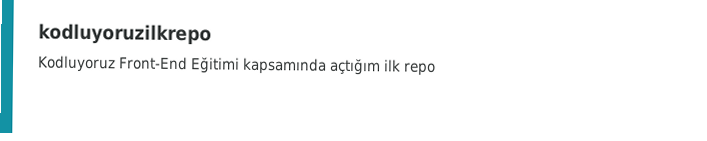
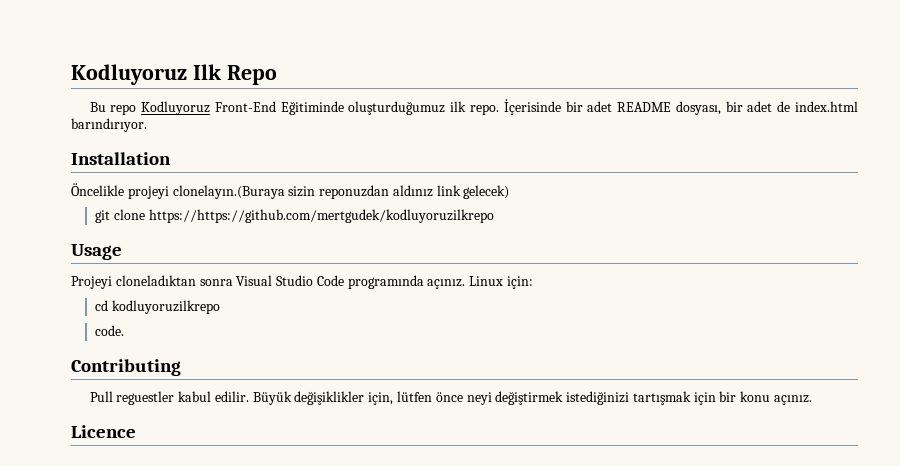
- kodluyoruzilkrepo
- Kodluyoruz Front-End Eğitimi kapsamında açtığım ilk repo
+ Kodluyoruz Ilk Repo
+ Bu repo Kodluyoruz Front-End Eğitiminde oluşturduğumuz ilk repo. İçerisinde bir adet README dosyası, bir adet de index.html barındırıyor.
+ Installation
+ Öncelikle projeyi clonelayın.(Buraya sizin reponuzdan aldınız link gelecek)
+ git clone https://https://github.com/mertgudek/kodluyoruzilkrepo
+ Usage
+ Projeyi cloneladıktan sonra Visual Studio Code programında açınız. Linux için:
+ cd kodluyoruzilkrepo
+ code.
+ Contributing
+ Pull reguestler kabul edilir. Büyük değişiklikler için, lütfen önce neyi değiştirmek istediğinizi tartışmak için bir konu açınız.
+ Licence

